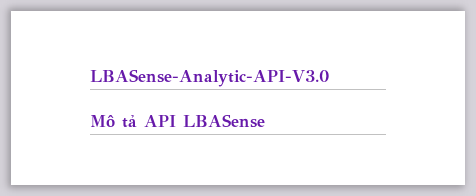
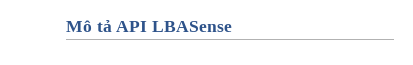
- LBASense-Analytic-API-V3.0

